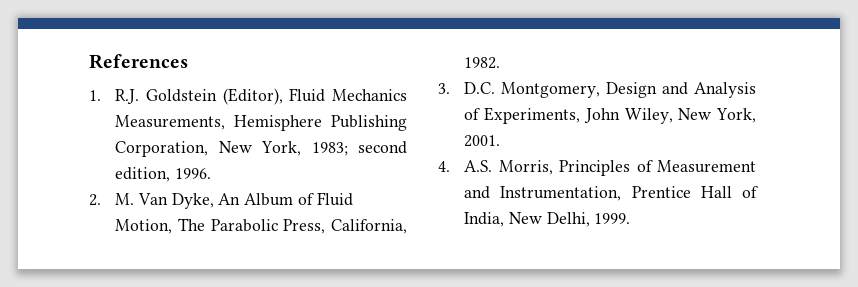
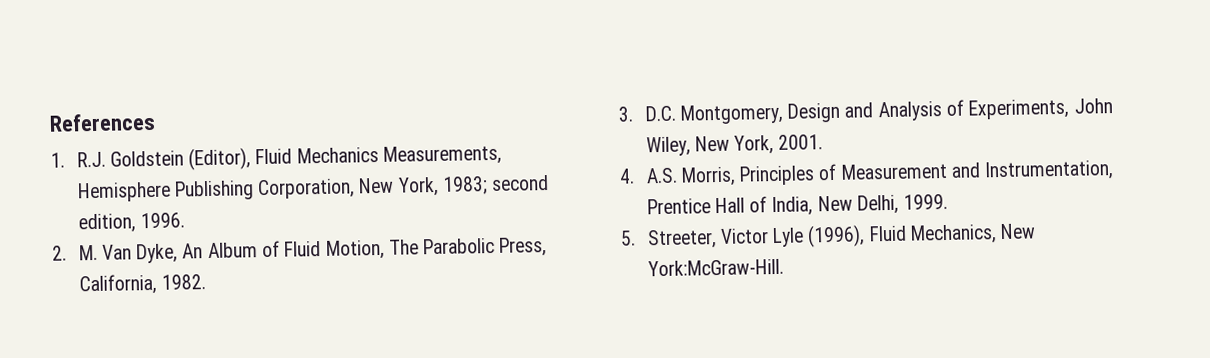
+ 5. Streeter, Victor Lyle (1996), Fluid Mechanics, New York:McGraw-Hill.

